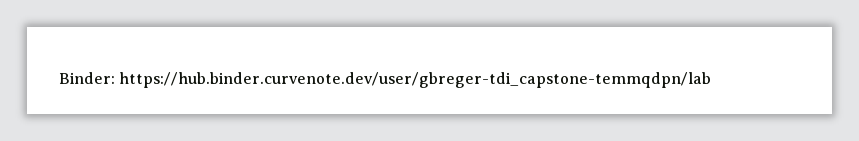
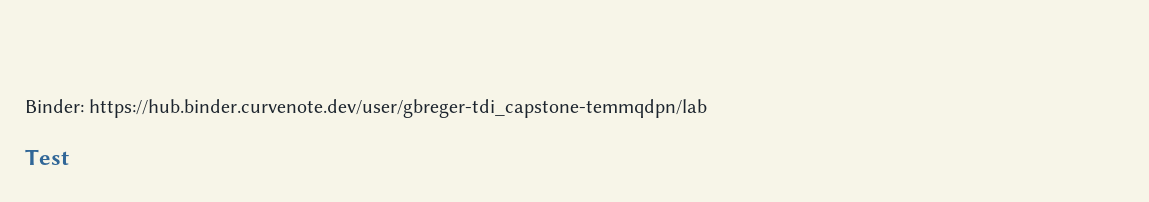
+ Test

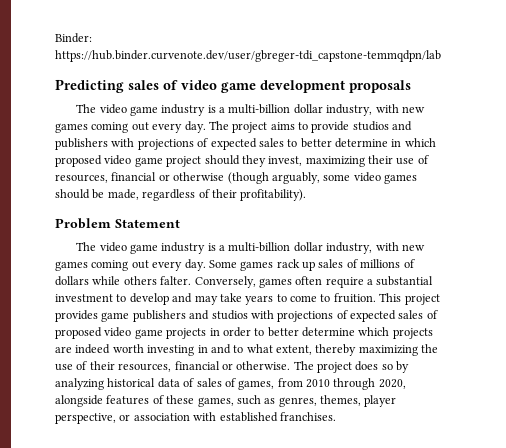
- Test
+ Predicting sales of video game development proposals
+ The video game industry is a multi-billion dollar industry, with new games coming out every day. The project aims to provide studios and publishers with projections of expected sales to better determine in which proposed video game project should they invest, maximizing their use of resources, financial or otherwise (though arguably, some video games should be made, regardless of their profitability).
+ Problem Statement
+ The video game industry is a multi-billion dollar industry, with new games coming out every day. Some games rack up sales of millions of dollars while others falter. Conversely, games often require a substantial investment to develop and may take years to come to fruition. This project provides game publishers and studios with projections of expected sales of proposed video game projects in order to better determine which projects are indeed worth investing in and to what extent, thereby maximizing the use of their resources, financial or otherwise. The project does so by analyzing historical data of sales of games, from 2010 through 2020, alongside features of these games, such as genres, themes, player perspective, or association with established franchises.

